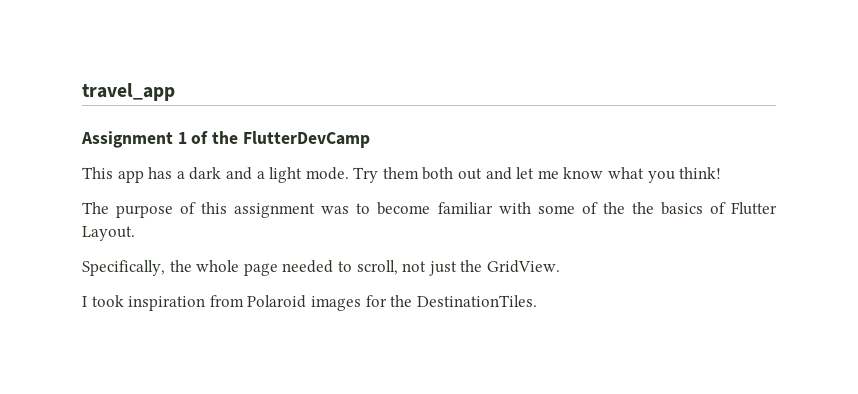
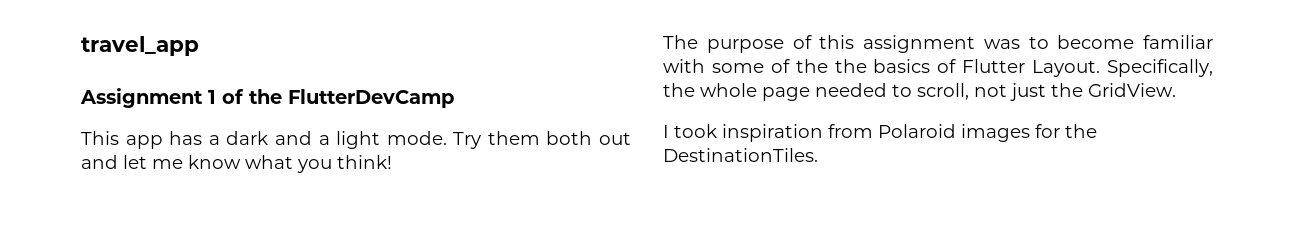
- The purpose of this assignment was to become familiar with some of the the basics of Flutter Layout.
- Specifically, the whole page needed to scroll, not just the GridView.
+ The purpose of this assignment was to become familiar with some of the the basics of Flutter Layout. Specifically, the whole page needed to scroll, not just the GridView.

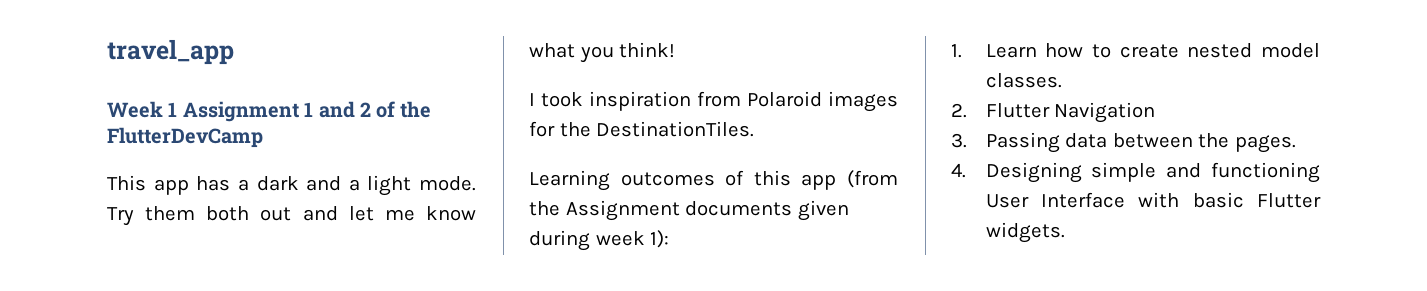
- Assignment 1 of the FlutterDevCamp
+ Week 1 Assignment 1 and 2 of the FlutterDevCamp
- The purpose of this assignment was to become familiar with some of the the basics of Flutter Layout. Specifically, the whole page needed to scroll, not just the GridView.
+ Learning outcomes of this app (from the Assignment documents given during week 1):
+ 1. Learn how to create nested model classes.
+ 2. Flutter Navigation
+ 3. Passing data between the pages.
+ 4. Designing simple and functioning User Interface with basic Flutter widgets.

